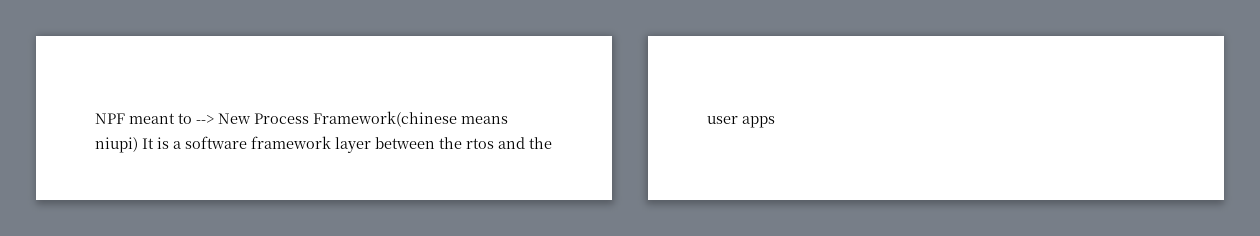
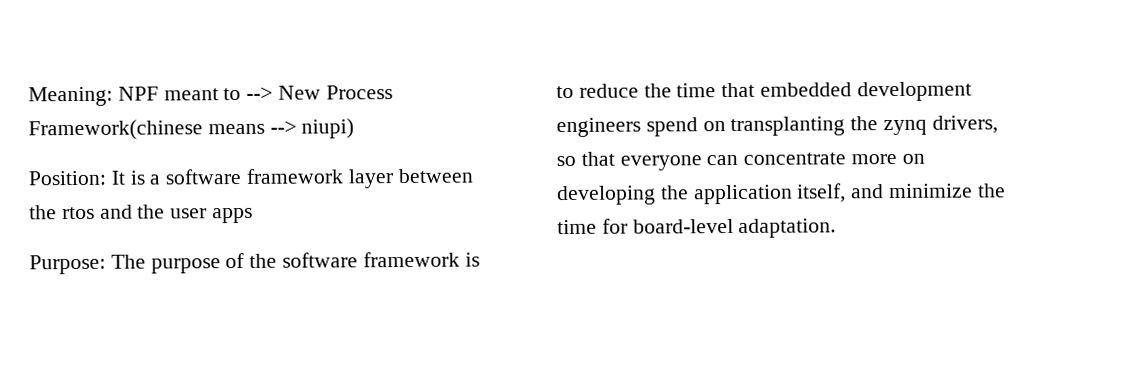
- NPF meant to --> New Process Framework(chinese means niupi) It is a software framework layer between the rtos and the user apps
+ Meaning: NPF meant to --> New Process Framework(chinese means --> niupi)
+ Position: It is a software framework layer between the rtos and the user apps
+ Purpose: The purpose of the software framework is to reduce the time that embedded development engineers spend on transplanting the zynq drivers, so that everyone can concentrate more on developing the application itself, and minimize the time for board-level adaptation.

